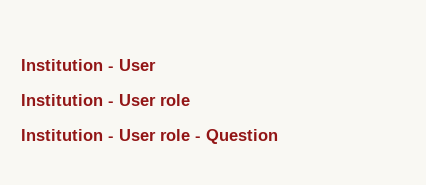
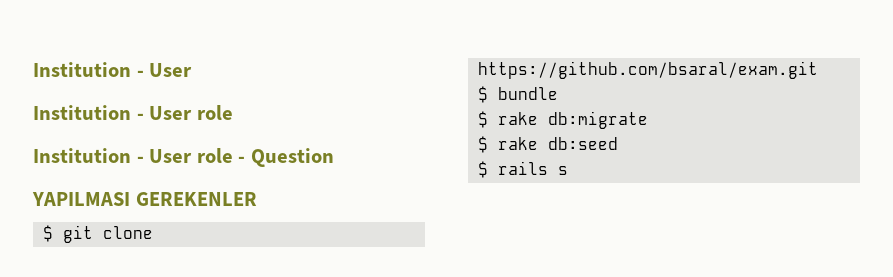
+ YAPILMASI GEREKENLER
+ $ git clone https://github.com/bsaral/exam.git
+ $ bundle
+ $ rake db:migrate
+ $ rake db:seed
+ $ rails s

